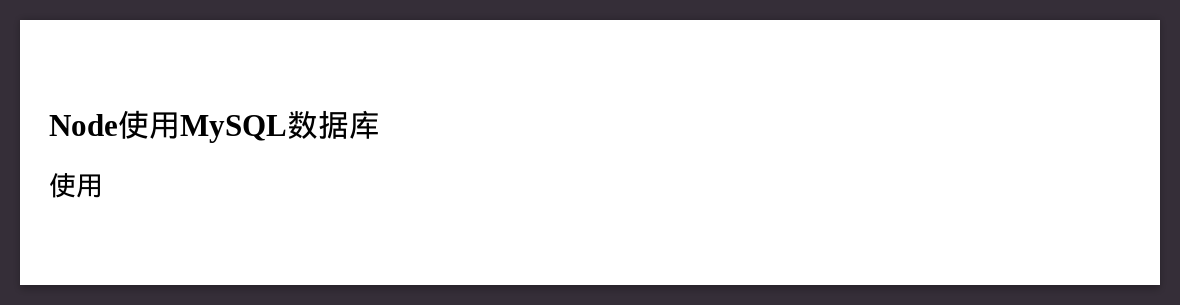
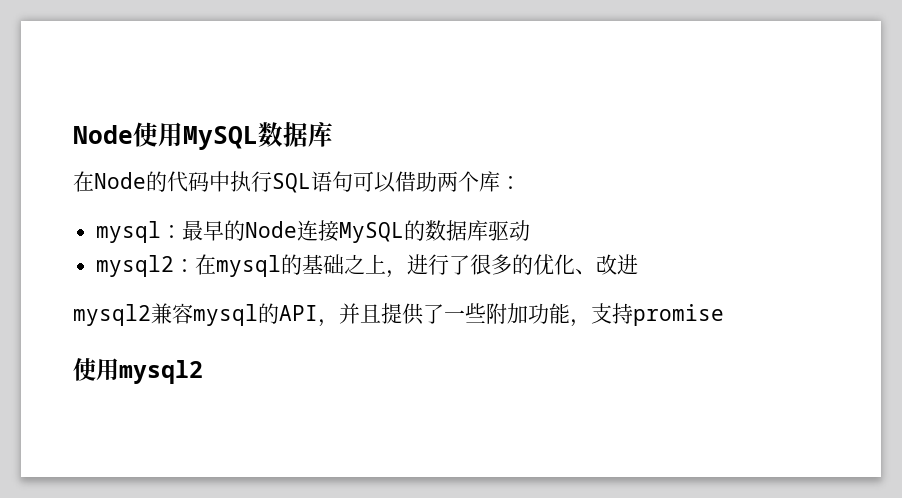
  Node使用MySQL数据库
- 使用
+ 在Node的代码中执行SQL语句可以借助两个库：
+ mysql：最早的Node连接MySQL的数据库驱动
+ mysql2：在mysql的基础之上，进行了很多的优化、改进
+ mysql2兼容mysql的API，并且提供了一些附加功能，支持promise
+ 使用mysql2

